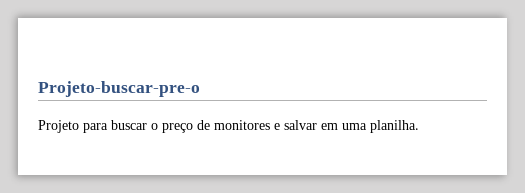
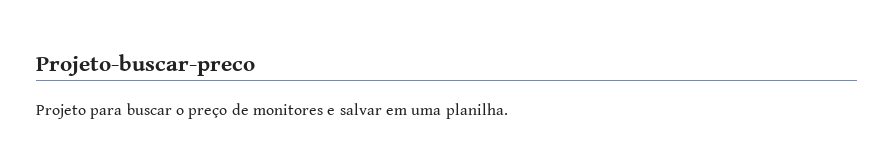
- Projeto-buscar-pre-o
+ Projeto-buscar-preco

